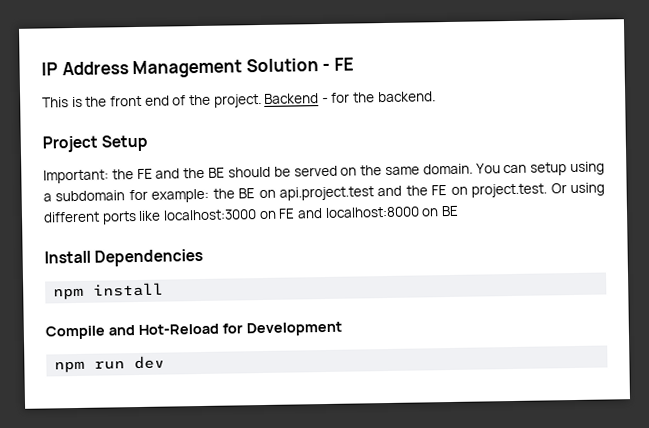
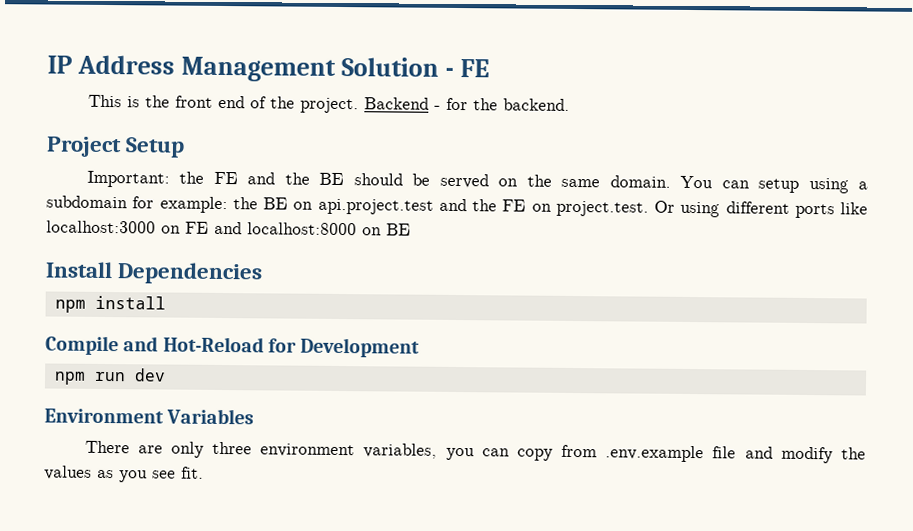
+ Environment Variables
+ There are only three environment variables, you can copy from .env.example file and modify the values as you see fit.

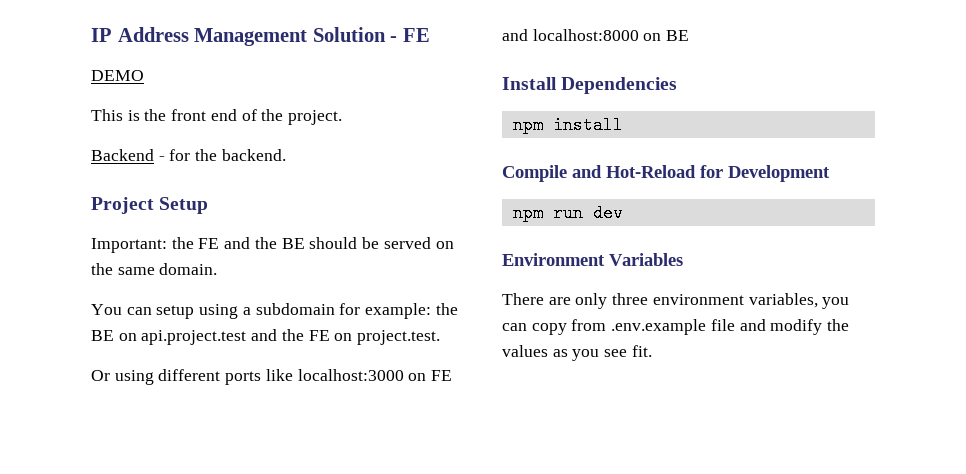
+ DEMO
- This is the front end of the project. Backend - for the backend.
+ This is the front end of the project.
+ Backend - for the backend.
- Important: the FE and the BE should be served on the same domain. You can setup using a subdomain for example: the BE on api.project.test and the FE on project.test. Or using different ports like localhost:3000 on FE and localhost:8000 on BE
+ Important: the FE and the BE should be served on the same domain.
+ You can setup using a subdomain for example: the BE on api.project.test and the FE on project.test.
+ Or using different ports like localhost:3000 on FE and localhost:8000 on BE

